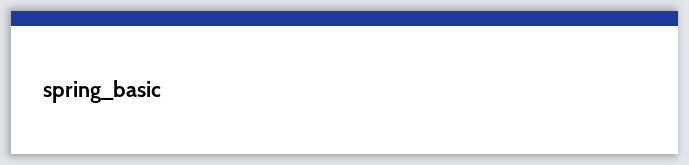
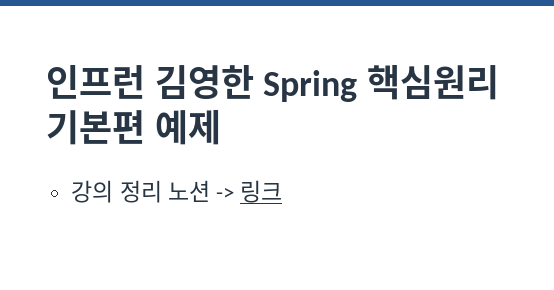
- spring_basic
+ 인프런 김영한 Spring 핵심원리 기본편 예제
+ 강의 정리 노션 -> 링크

